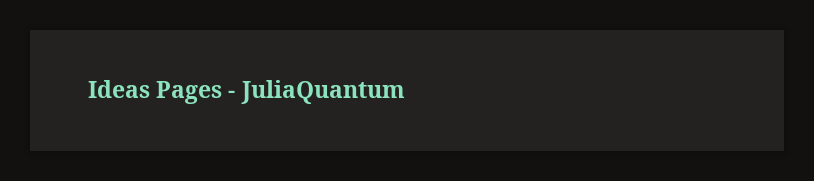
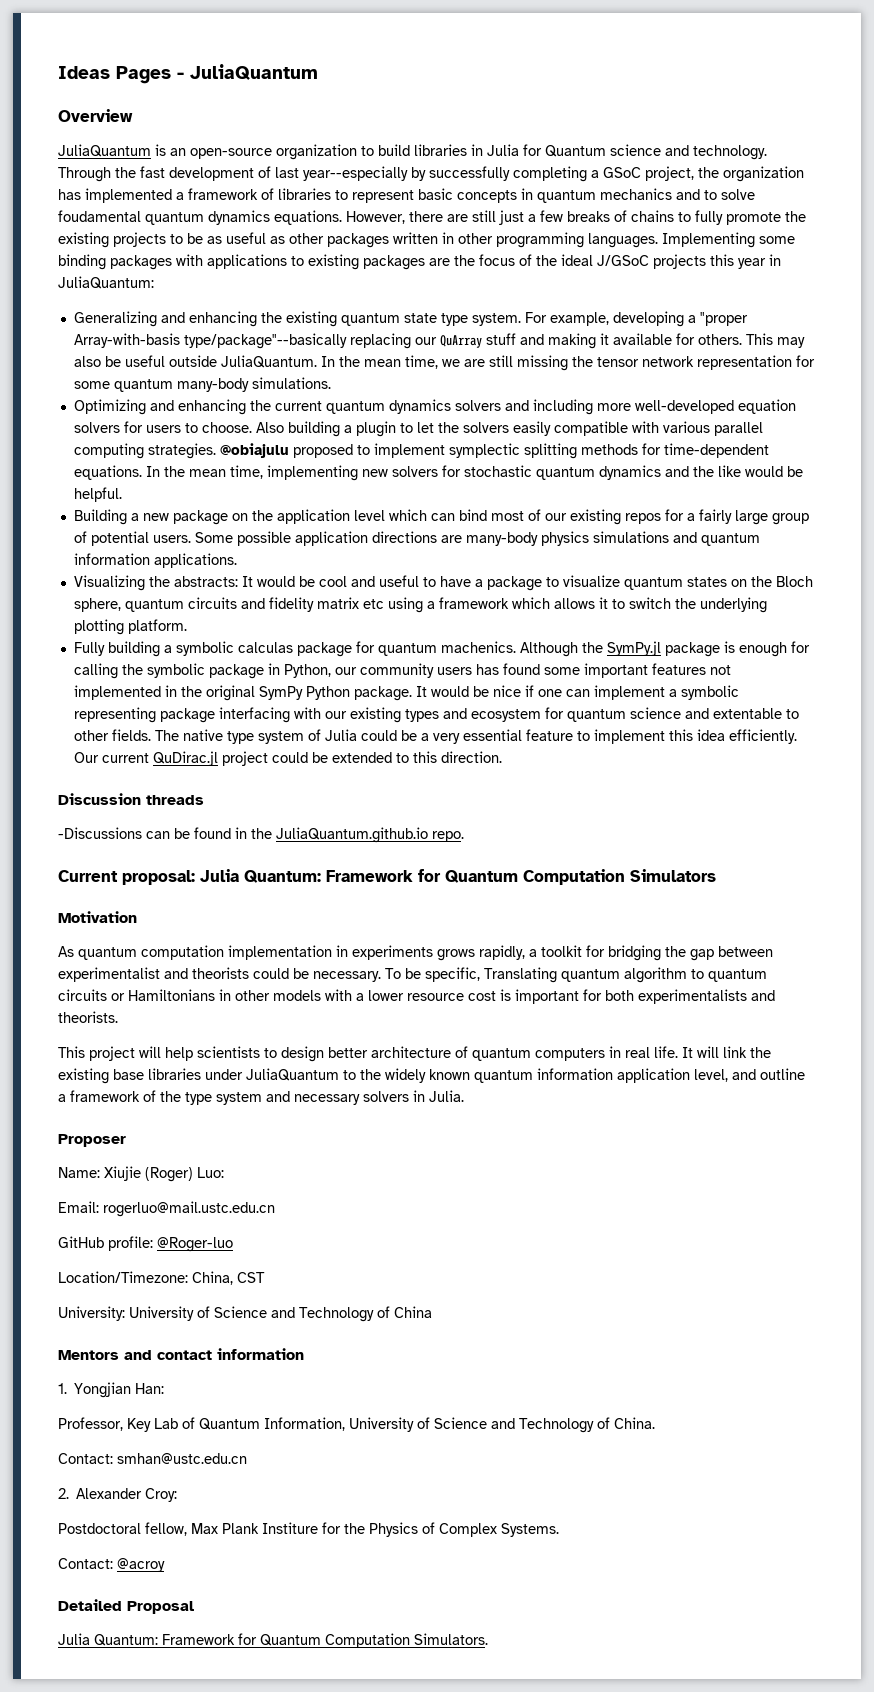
+ Overview
+ JuliaQuantum is an open-source organization to build libraries in Julia for Quantum science and technology. Through the fast development of last year--especially by successfully completing a GSoC project, the organization has implemented a framework of libraries to represent basic concepts in quantum mechanics and to solve foudamental quantum dynamics equations. However, there are still just a few breaks of chains to fully promote the existing projects to be as useful as other packages written in other programming languages. Implementing some binding packages with applications to existing packages are the focus of the ideal J/GSoC projects this year in JuliaQuantum:
+ Generalizing and enhancing the existing quantum state type system. For example, developing a "proper Array-with-basis type/package"--basically replacing our QuArray stuff and making it available for others. This may also be useful outside JuliaQuantum. In the mean time, we are still missing the tensor network representation for some quantum many-body simulations.
+ Optimizing and enhancing the current quantum dynamics solvers and including more well-developed equation solvers for users to choose. Also building a plugin to let the solvers easily compatible with various parallel computing strategies. @obiajulu proposed to implement symplectic splitting methods for time-dependent equations. In the mean time, implementing new solvers for stochastic quantum dynamics and the like would be helpful.
+ Building a new package on the application level which can bind most of our existing repos for a fairly large group of potential users. Some possible application directions are many-body physics simulations and quantum information applications.
+ Visualizing the abstracts: It would be cool and useful to have a package to visualize quantum states on the Bloch sphere, quantum circuits and fidelity matrix etc using a framework which allows it to switch the underlying plotting platform.
+ Fully building a symbolic calculas package for quantum machenics. Although the SymPy.jl package is enough for calling the symbolic package in Python, our community users has found some important features not implemented in the original SymPy Python package. It would be nice if one can implement a symbolic representing package interfacing with our existing types and ecosystem for quantum science and extentable to other fields. The native type system of Julia could be a very essential feature to implement this idea efficiently. Our current QuDirac.jl project could be extended to this direction.
+ Discussion threads
+ -Discussions can be found in the JuliaQuantum.github.io repo.
+ Current proposal: Julia Quantum: Framework for Quantum Computation Simulators
+ Motivation
+ As quantum computation implementation in experiments grows rapidly, a toolkit for bridging the gap between experimentalist and theorists could be necessary. To be specific, Translating quantum algorithm to quantum circuits or Hamiltonians in other models with a lower resource cost is important for both experimentalists and theorists.
+ This project will help scientists to design better architecture of quantum computers in real life. It will link the existing base libraries under JuliaQuantum to the widely known quantum information application level, and outline a framework of the type system and necessary solvers in Julia.
+ Proposer
+ Name: Xiujie (Roger) Luo:
+ Email: rogerluo@mail.ustc.edu.cn
+ GitHub profile: @Roger-luo
+ Location/Timezone: China, CST
+ University: University of Science and Technology of China
+ Mentors and contact information
+ 1. Yongjian Han:
+ Professor, Key Lab of Quantum Information, University of Science and Technology of China.
+ Contact: smhan@ustc.edu.cn
+ 2. Alexander Croy:
+ Postdoctoral fellow, Max Plank Institure for the Physics of Complex Systems.
+ Contact: @acroy
+ Detailed Proposal
+ Julia Quantum: Framework for Quantum Computation Simulators.

